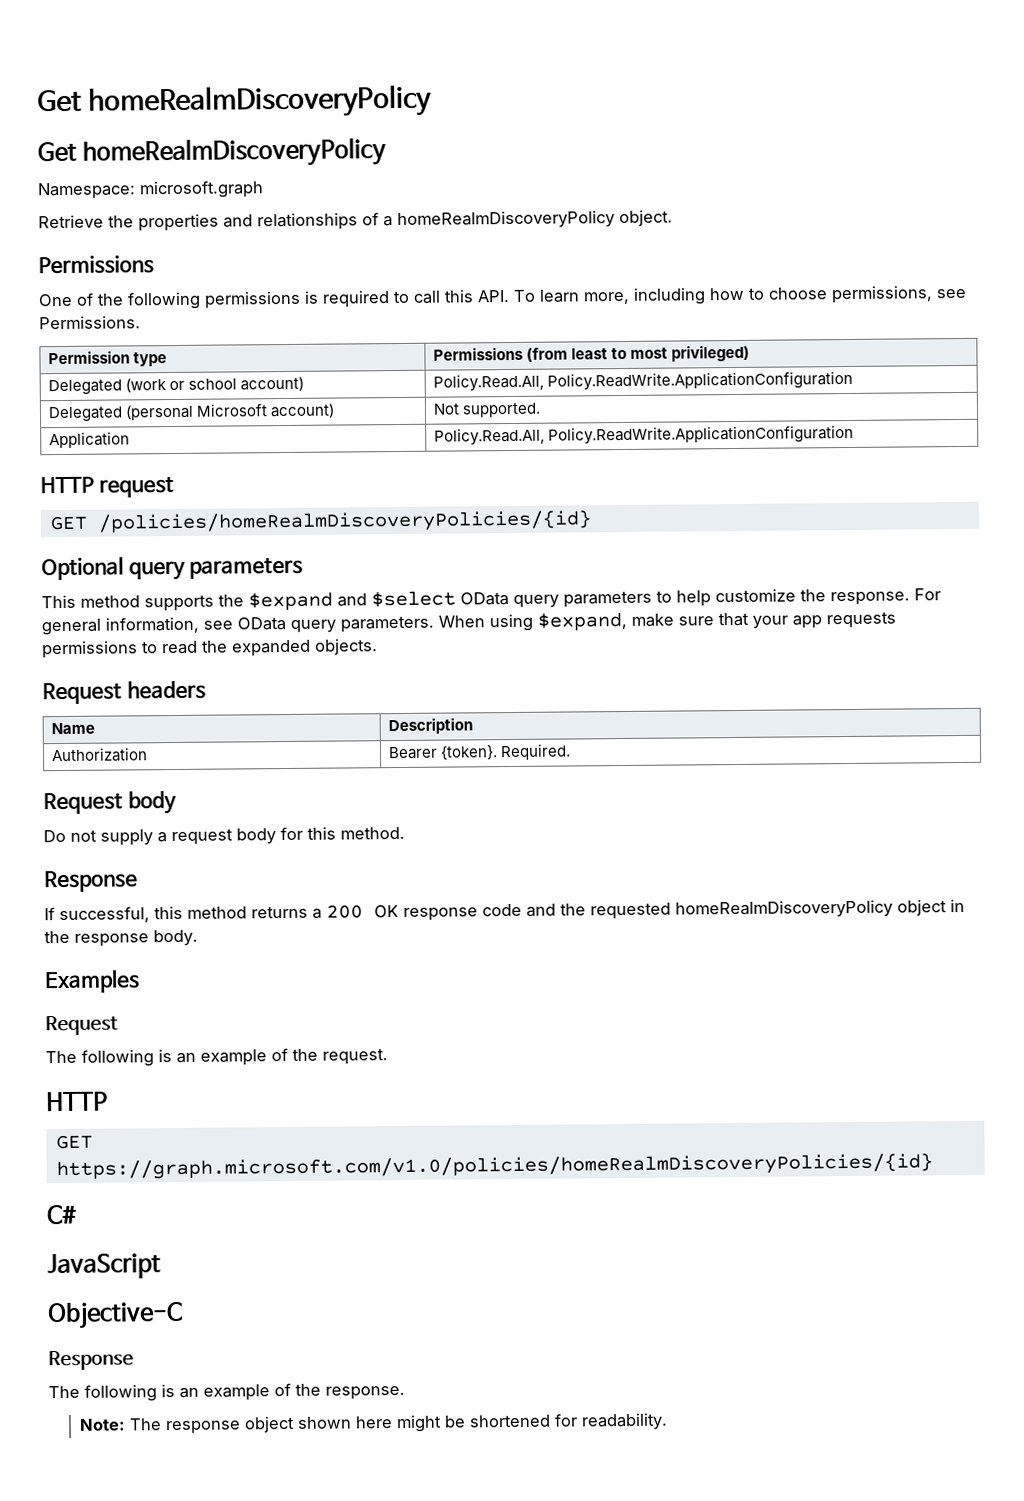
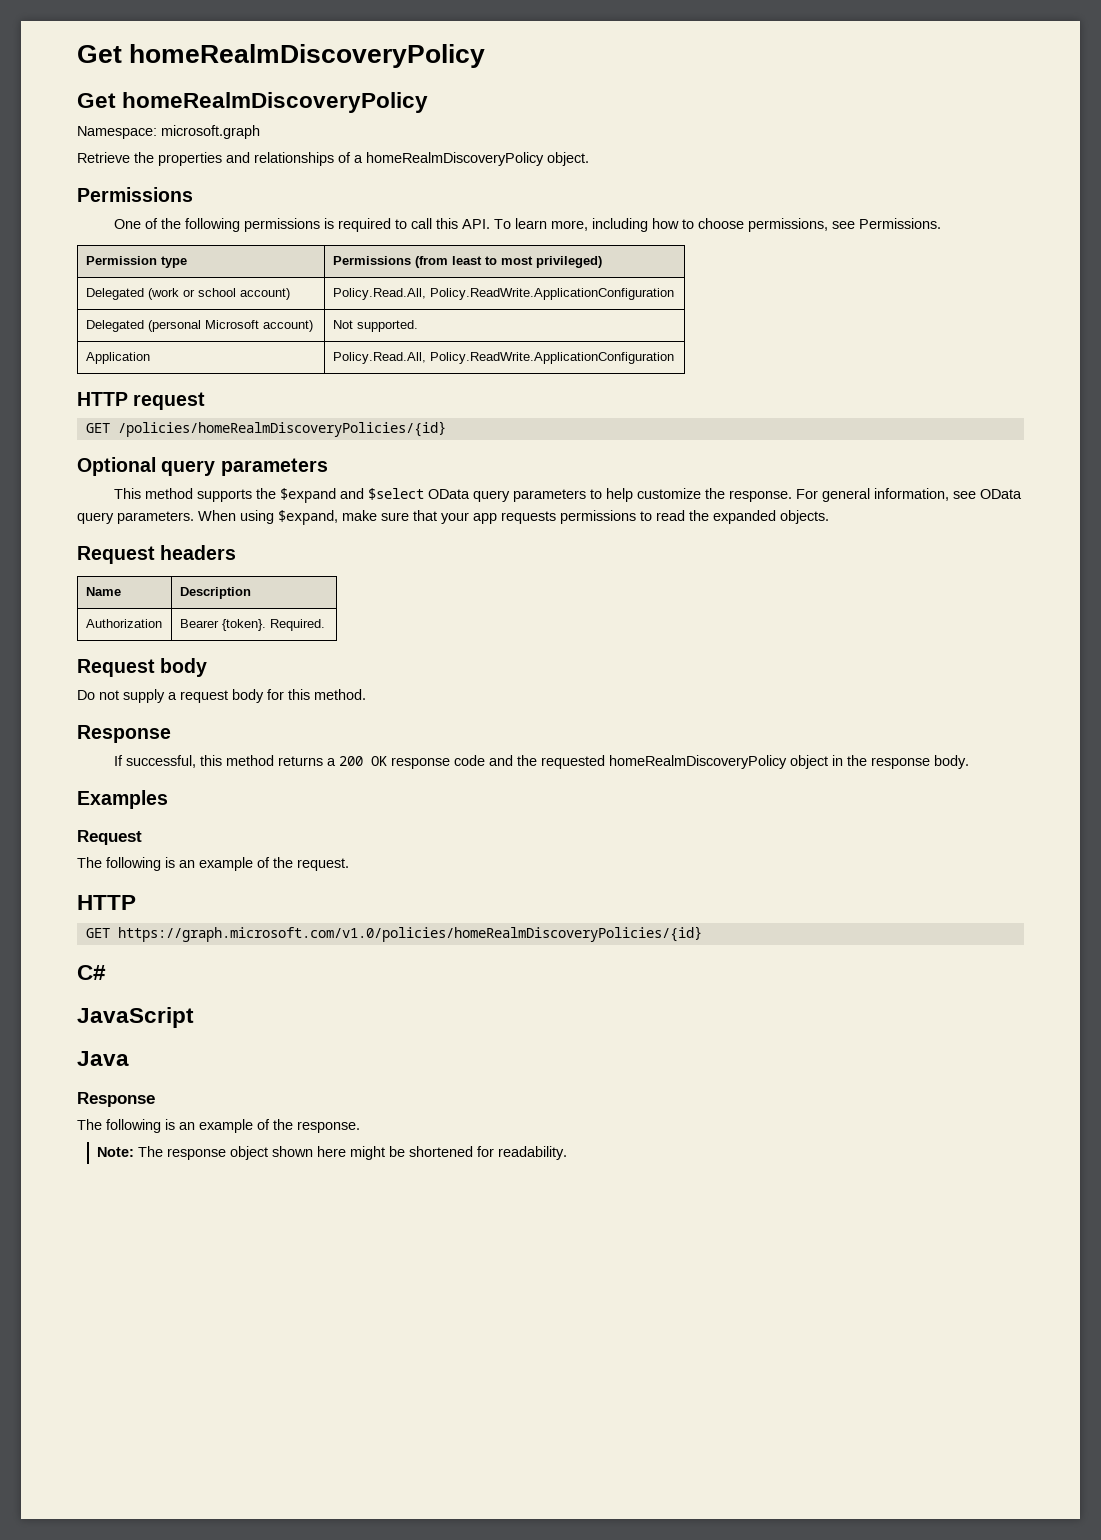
- Objective-C
+ Java

